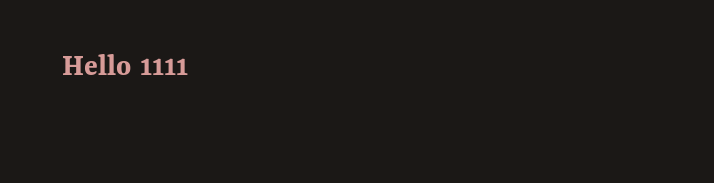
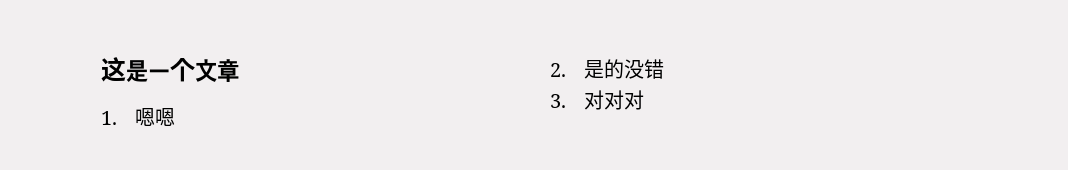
- Hello 1111
+ 这是一个文章
+ 1.嗯嗯
+ 2.是的没错
+ 3.对对对

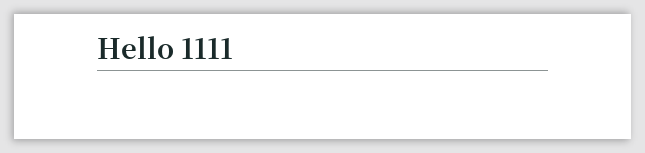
- 这是一个文章
- 1.嗯嗯
- 2.是的没错
- 3.对对对
+ Hello 1111

